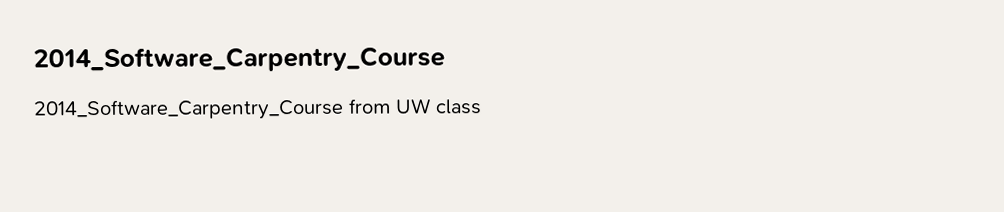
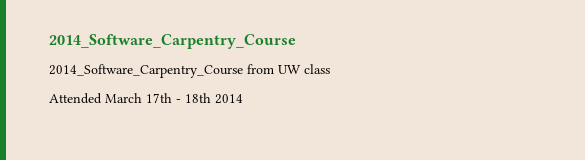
+ Attended March 17th - 18th 2014

